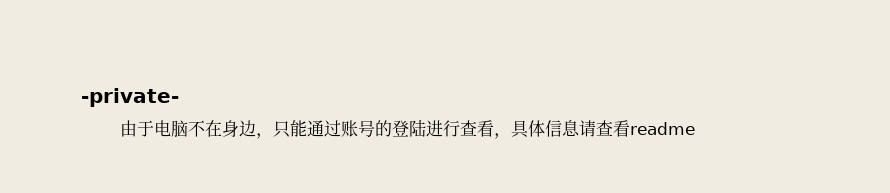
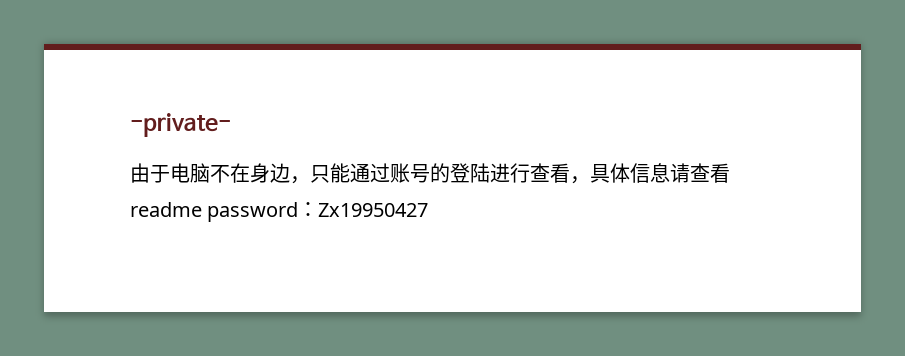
- 由于电脑不在身边，只能通过账号的登陆进行查看，具体信息请查看readme
+ 由于电脑不在身边，只能通过账号的登陆进行查看，具体信息请查看readme password：Zx19950427

